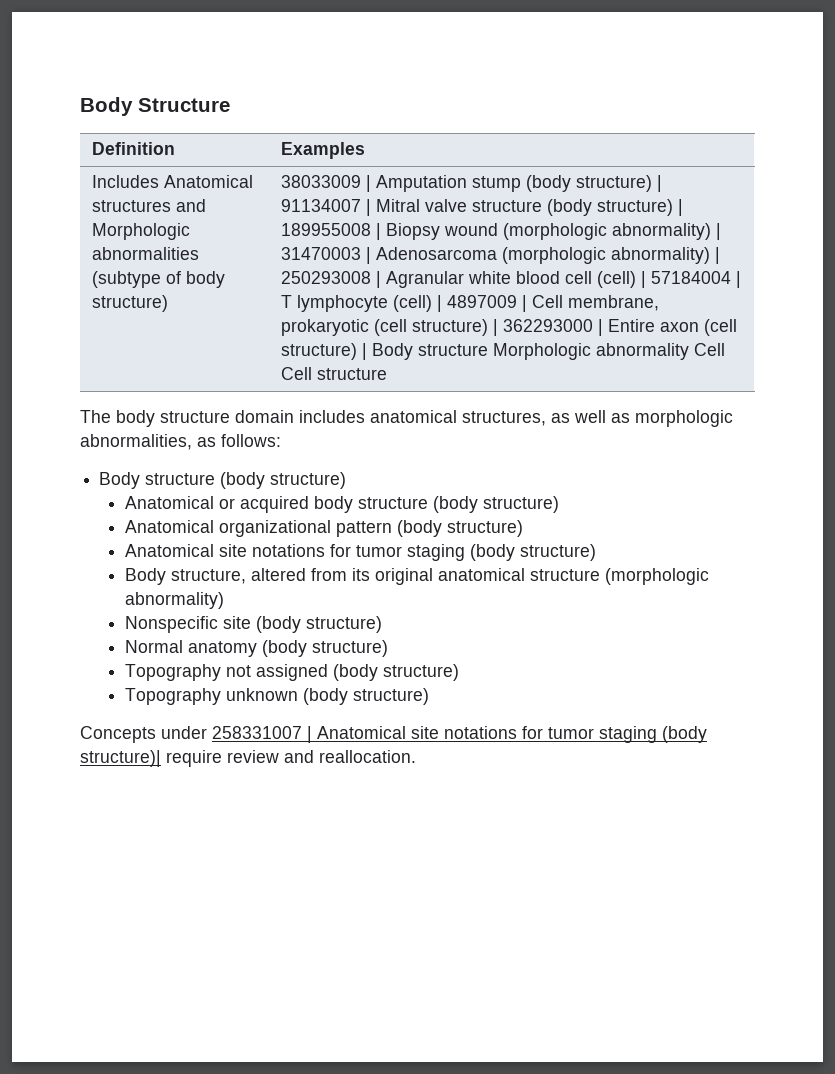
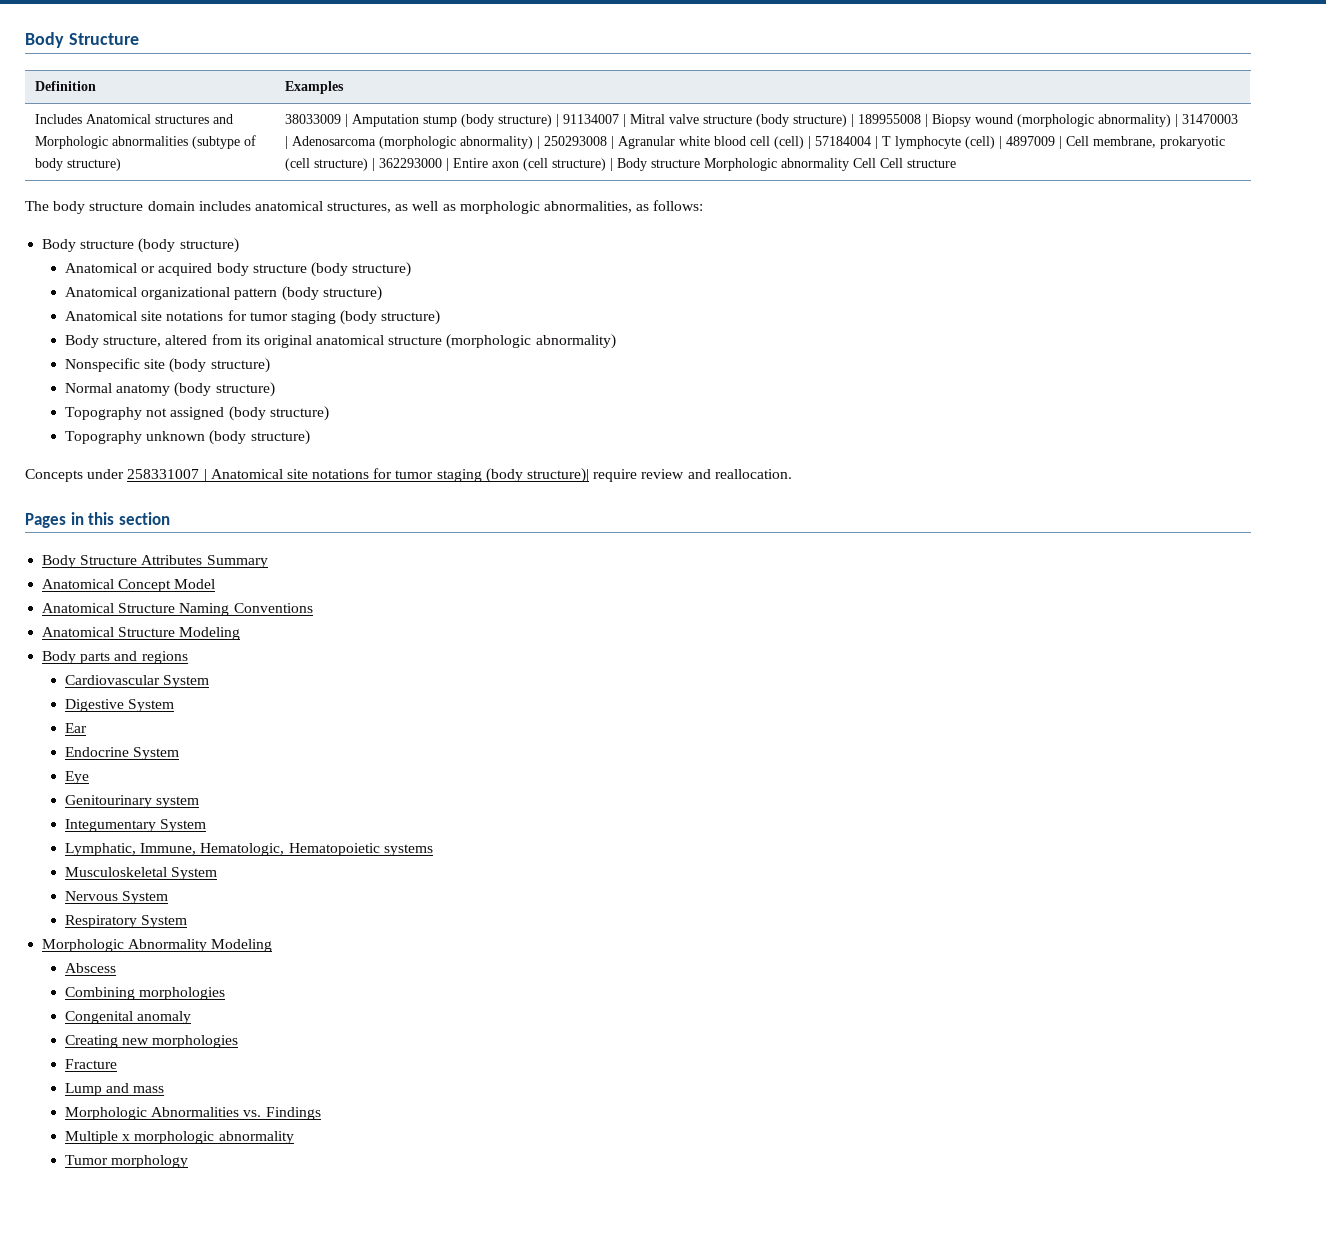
+ Pages in this section
+ Body Structure Attributes Summary
+ Anatomical Concept Model
+ Anatomical Structure Naming Conventions
+ Anatomical Structure Modeling
+ Body parts and regions
+ Cardiovascular System
+ Digestive System
+ Ear
+ Endocrine System
+ Eye
+ Genitourinary system
+ Integumentary System
+ Lymphatic, Immune, Hematologic, Hematopoietic systems
+ Musculoskeletal System
+ Nervous System
+ Respiratory System
+ Morphologic Abnormality Modeling
+ Abscess
+ Combining morphologies
+ Congenital anomaly
+ Creating new morphologies
+ Fracture
+ Lump and mass
+ Morphologic Abnormalities vs. Findings
+ Multiple x morphologic abnormality
+ Tumor morphology

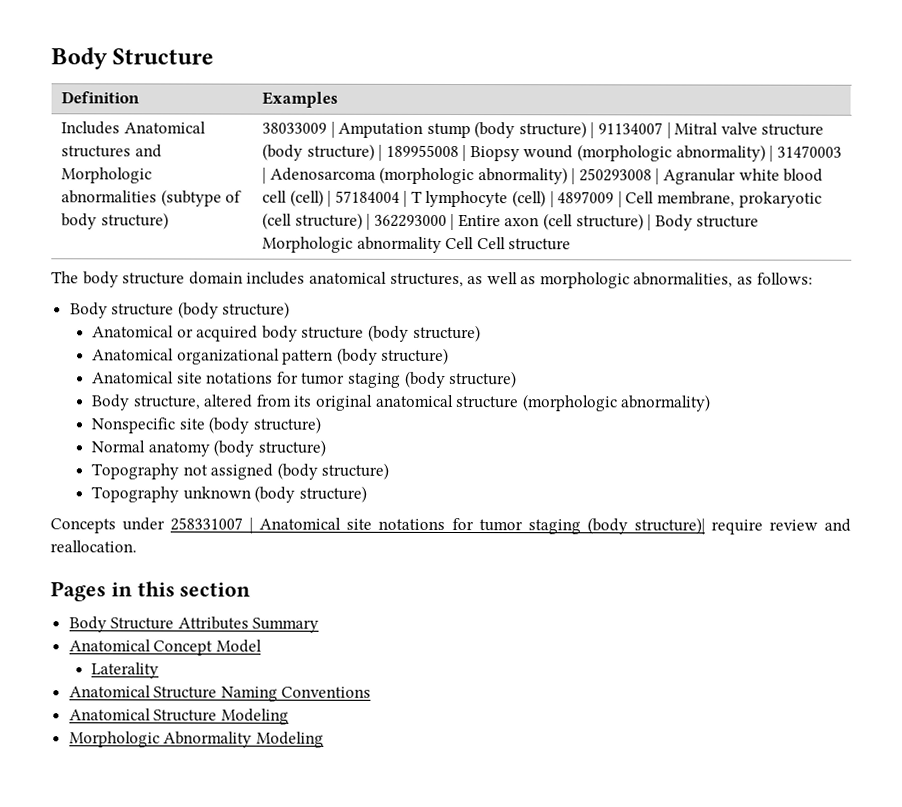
+ Laterality
- Body parts and regions
- Cardiovascular System
- Digestive System
- Ear
- Endocrine System
- Eye
- Genitourinary system
- Integumentary System
- Lymphatic, Immune, Hematologic, Hematopoietic systems
- Musculoskeletal System
- Nervous System
- Respiratory System
  Morphologic Abnormality Modeling
- Abscess
- Combining morphologies
- Congenital anomaly
- Creating new morphologies
- Fracture
- Lump and mass
- Morphologic Abnormalities vs. Findings
- Multiple x morphologic abnormality
- Tumor morphology

